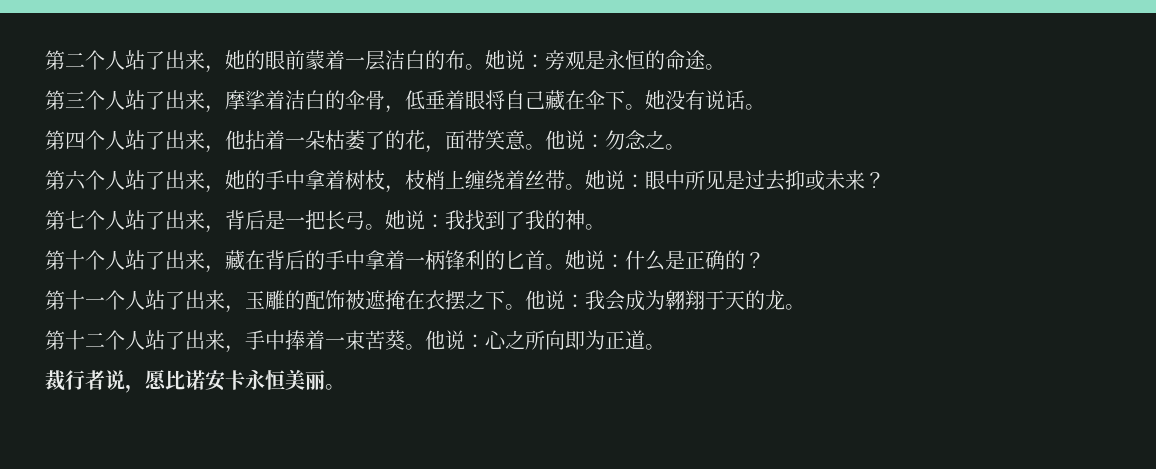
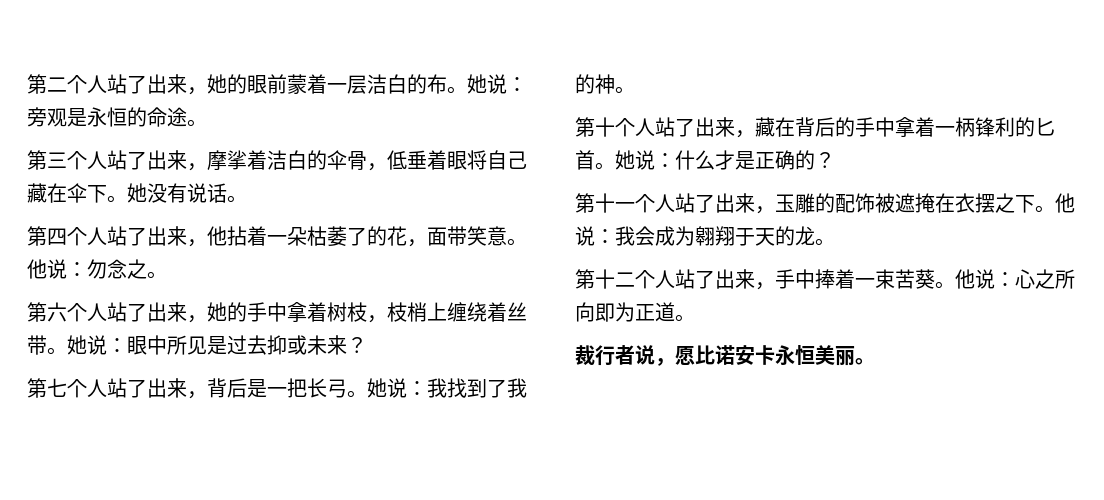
- 她说：什么是正确的？
+ 她说：什么才是正确的？

